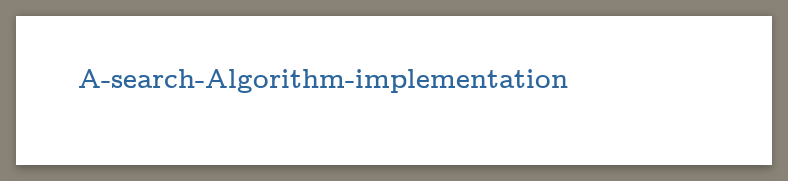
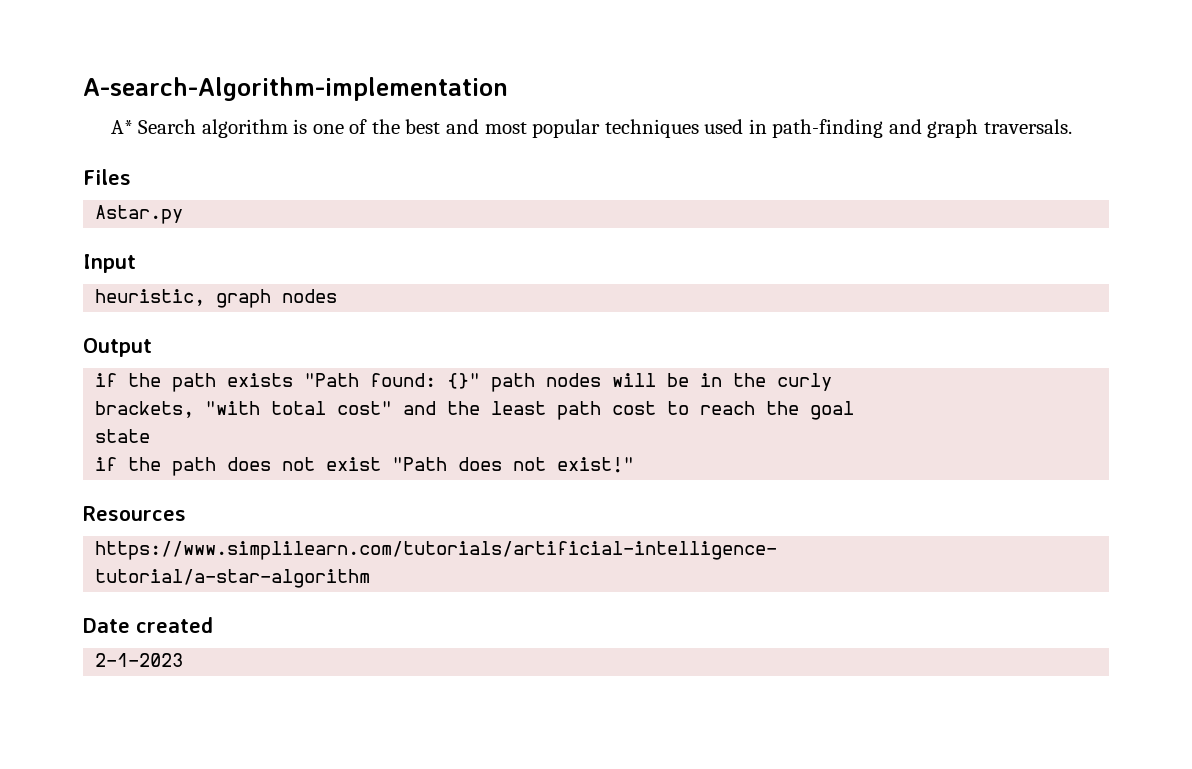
+ A* Search algorithm is one of the best and most popular techniques used in path-finding and graph traversals.
+ Files
+ Astar.py
+ Input
+ heuristic, graph nodes
+ Output
+ if the path exists "Path found: {}" path nodes will be in the curly
+ brackets, "with total cost" and the least path cost to reach the goal
+ state
+ if the path does not exist "Path does not exist!"
+ Resources
+ https://www.simplilearn.com/tutorials/artificial-intelligence-
+ tutorial/a-star-algorithm
+ Date created
+ 2-1-2023

